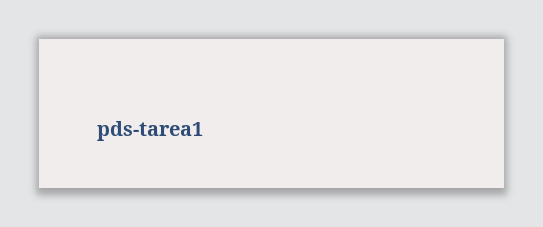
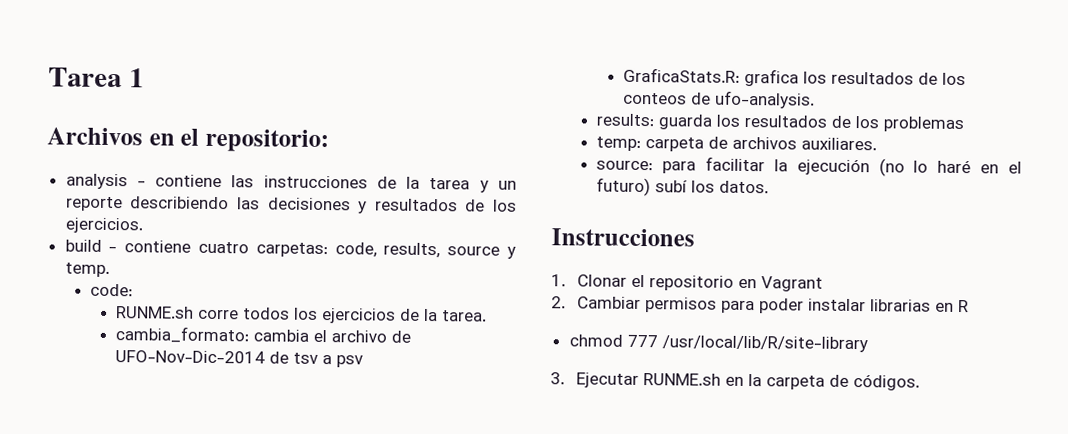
- pds-tarea1
+ Tarea 1
+ Archivos en el repositorio:
+ analysis - contiene las instrucciones de la tarea y un reporte describiendo las decisiones y resultados de los ejercicios.
+ build - contiene cuatro carpetas: code, results, source y temp.
+ code:
+ RUNME.sh corre todos los ejercicios de la tarea.
+ cambia_formato: cambia el archivo de UFO-Nov-Dic-2014 de tsv a psv
+ GraficaStats.R: grafica los resultados de los conteos de ufo-analysis.
+ results: guarda los resultados de los problemas
+ temp: carpeta de archivos auxiliares.
+ source: para facilitar la ejecución (no lo haré en el futuro) subí los datos.
+ Instrucciones
+ 1. Clonar el repositorio en Vagrant
+ 2. Cambiar permisos para poder instalar librarias en R
+ chmod 777 /usr/local/lib/R/site-library
+ 3. Ejecutar RUNME.sh en la carpeta de códigos.

